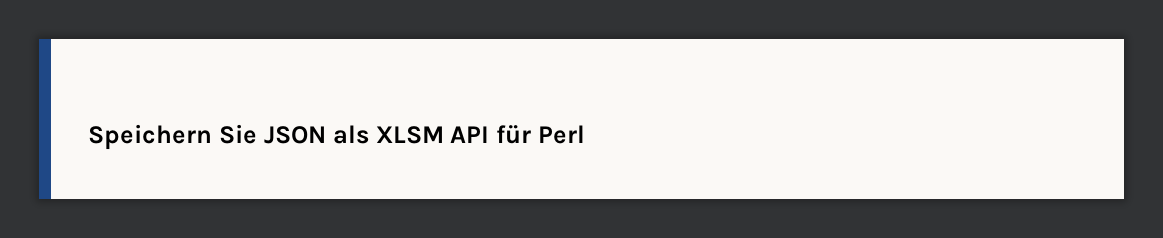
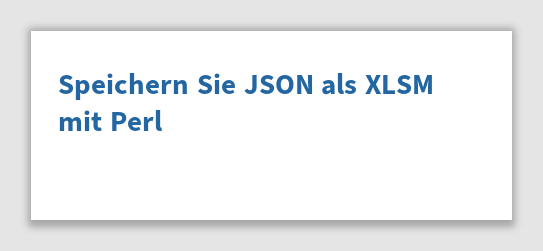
- Speichern Sie JSON als XLSM API für Perl
+ Speichern Sie JSON als XLSM mit Perl

